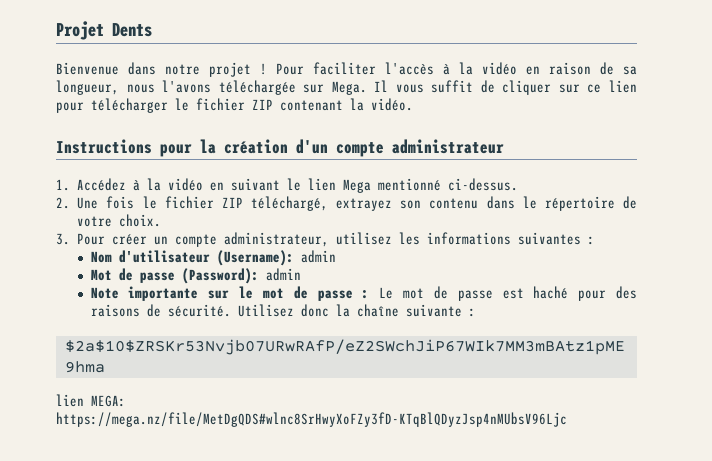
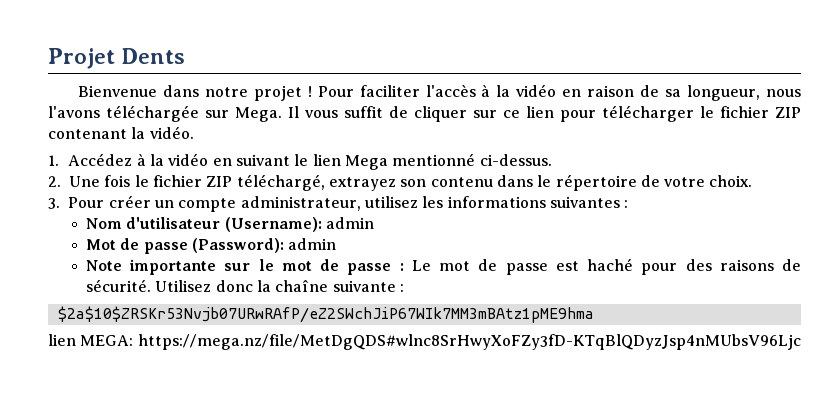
- Instructions pour la création d'un compte administrateur

